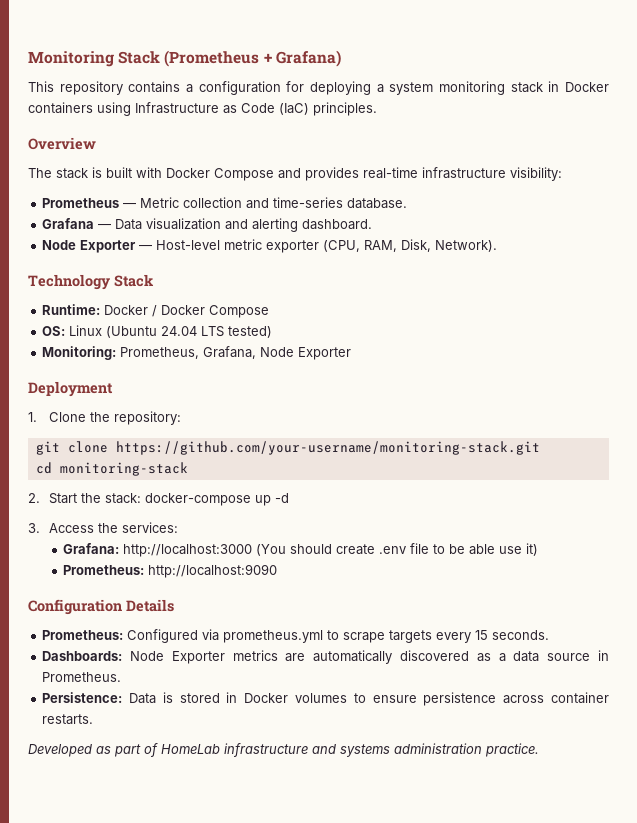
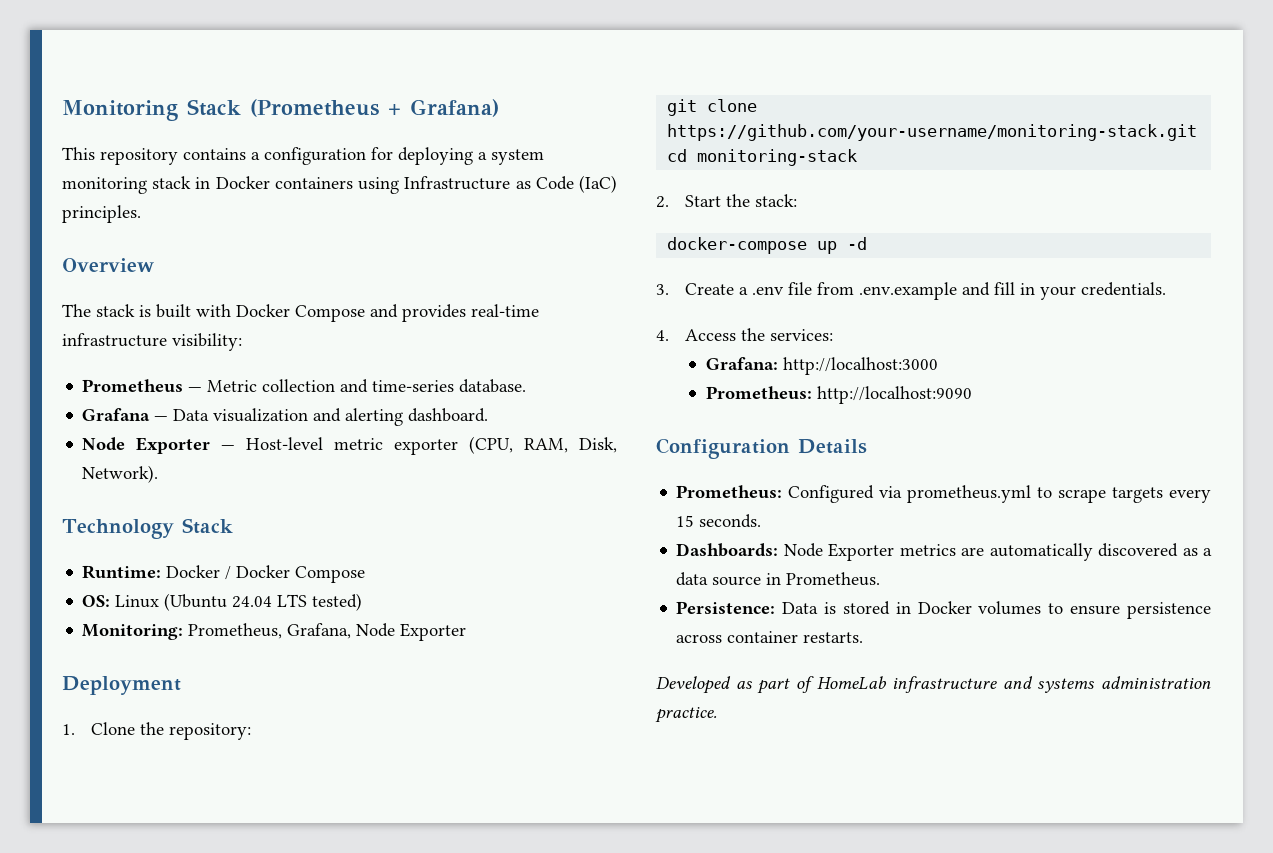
- 2. Start the stack: docker-compose up -d
+ 2. Start the stack:
+ docker-compose up -d
- 3. Access the services:
+ 3. Create a .env file from .env.example and fill in your credentials.
+ 4. Access the services:
- Grafana: http://localhost:3000 (You should create .env file to be able use it)
+ Grafana: http://localhost:3000

